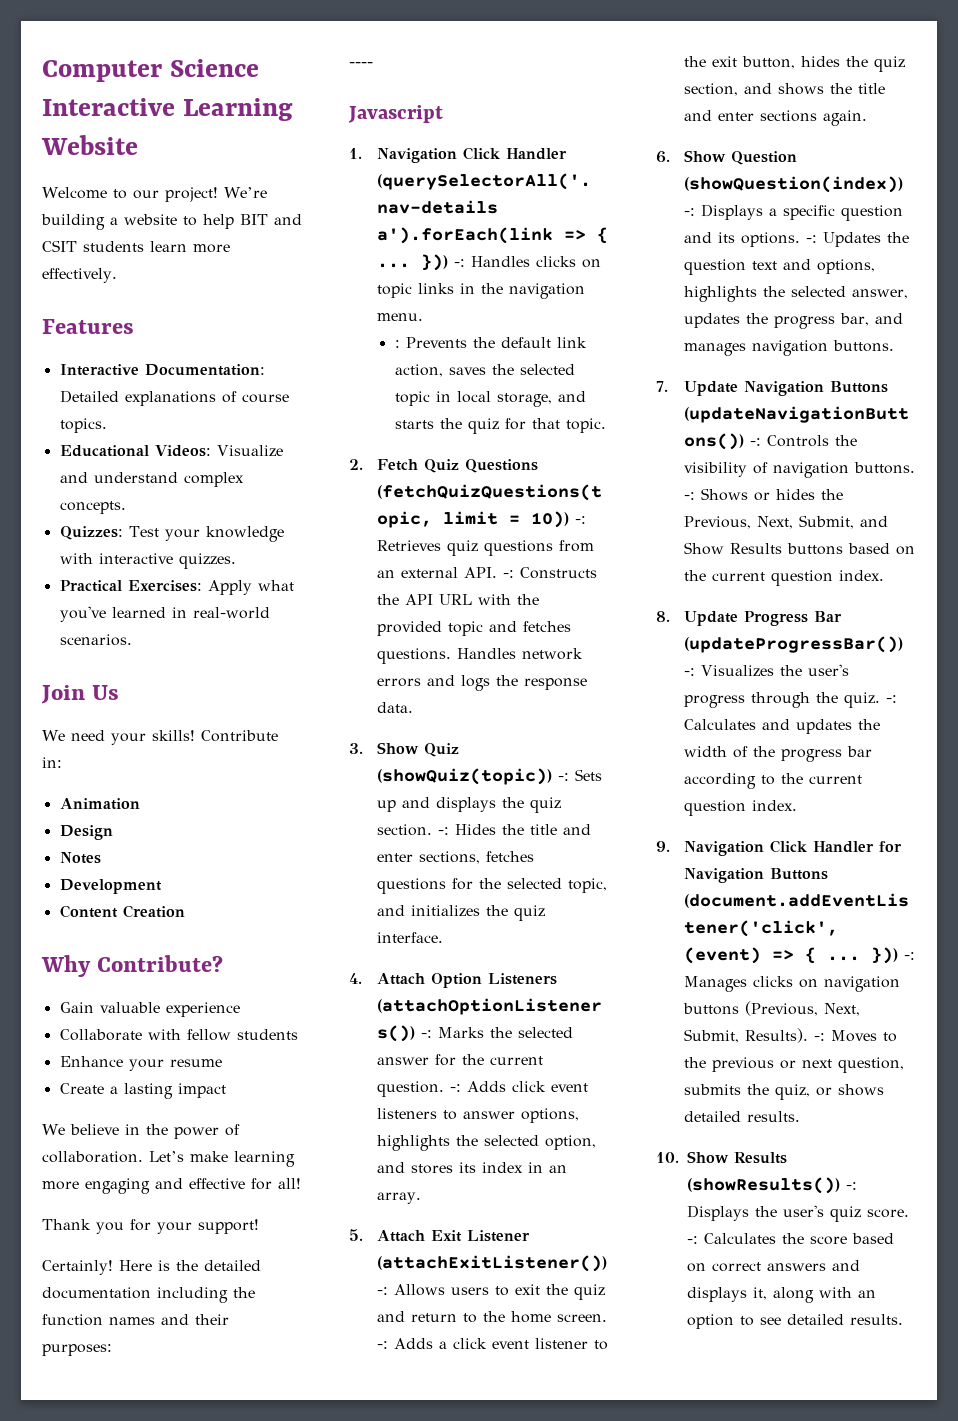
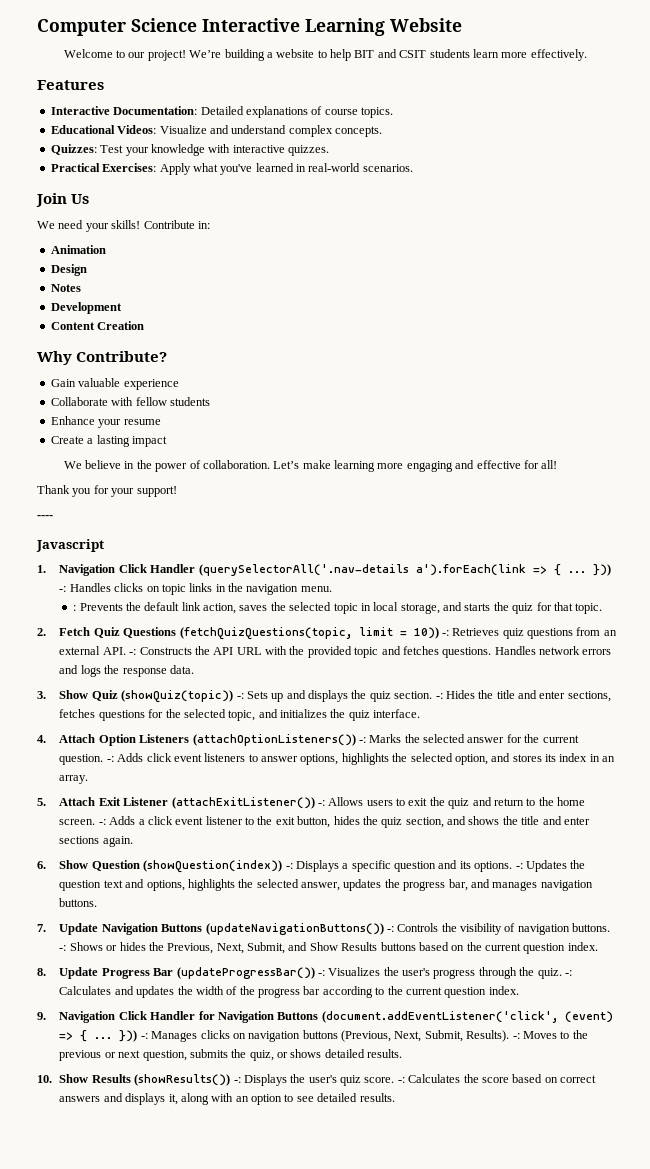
- Certainly! Here is the detailed documentation including the function names and their purposes:

